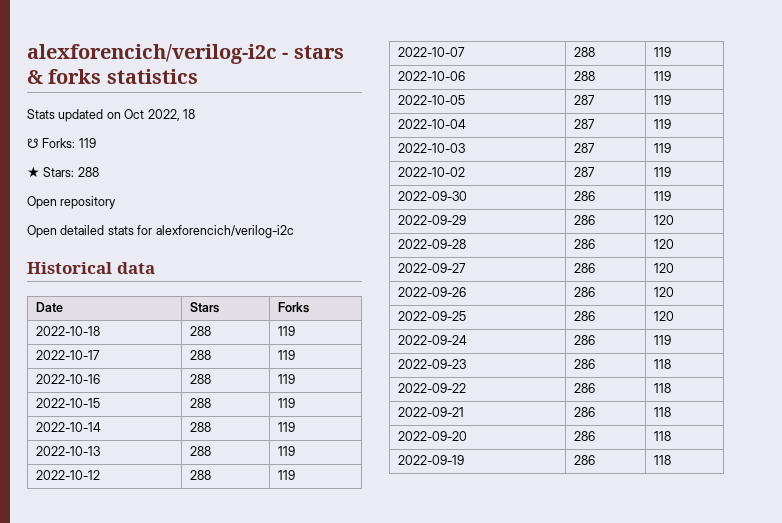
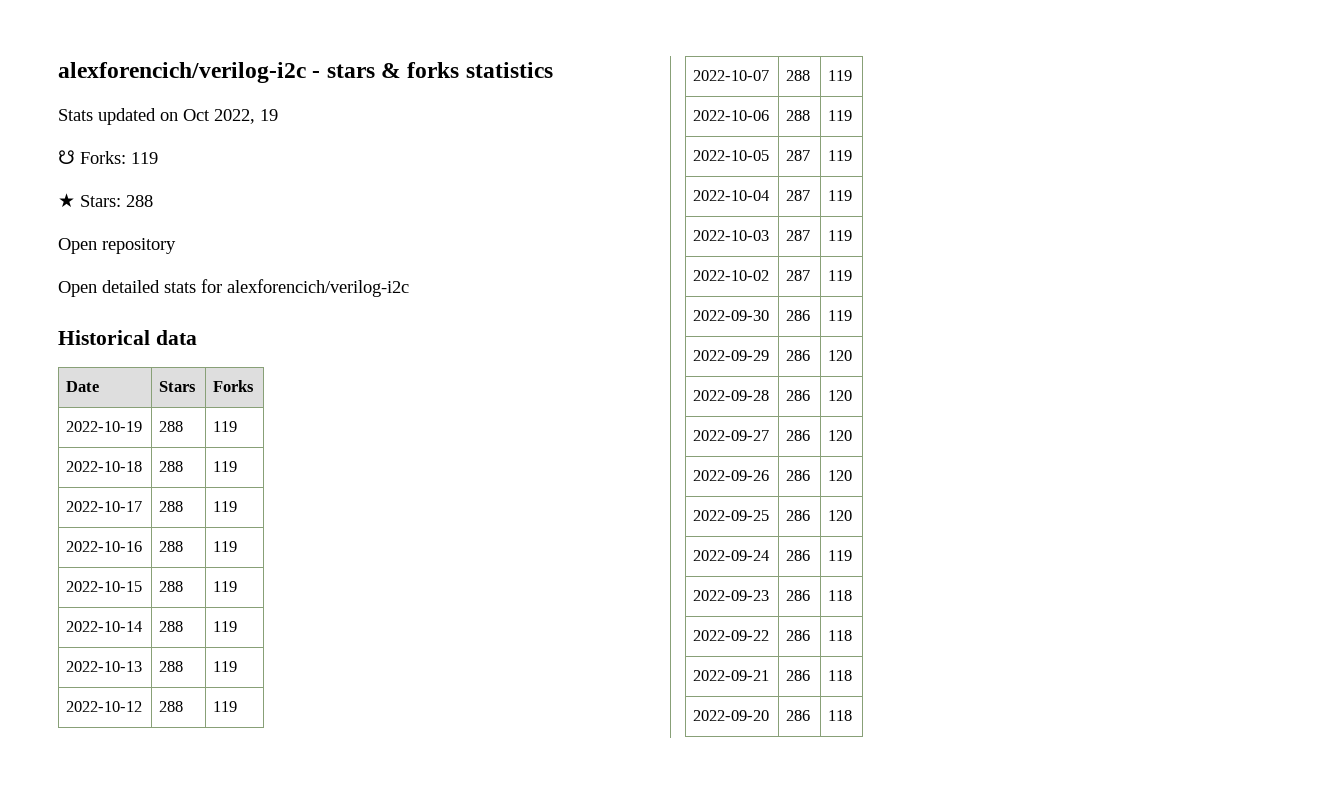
- Stats updated on Oct 2022, 18
+ Stats updated on Oct 2022, 19
+ 2022-10-19 | 288 | 119
- 2022-09-19 | 286 | 118

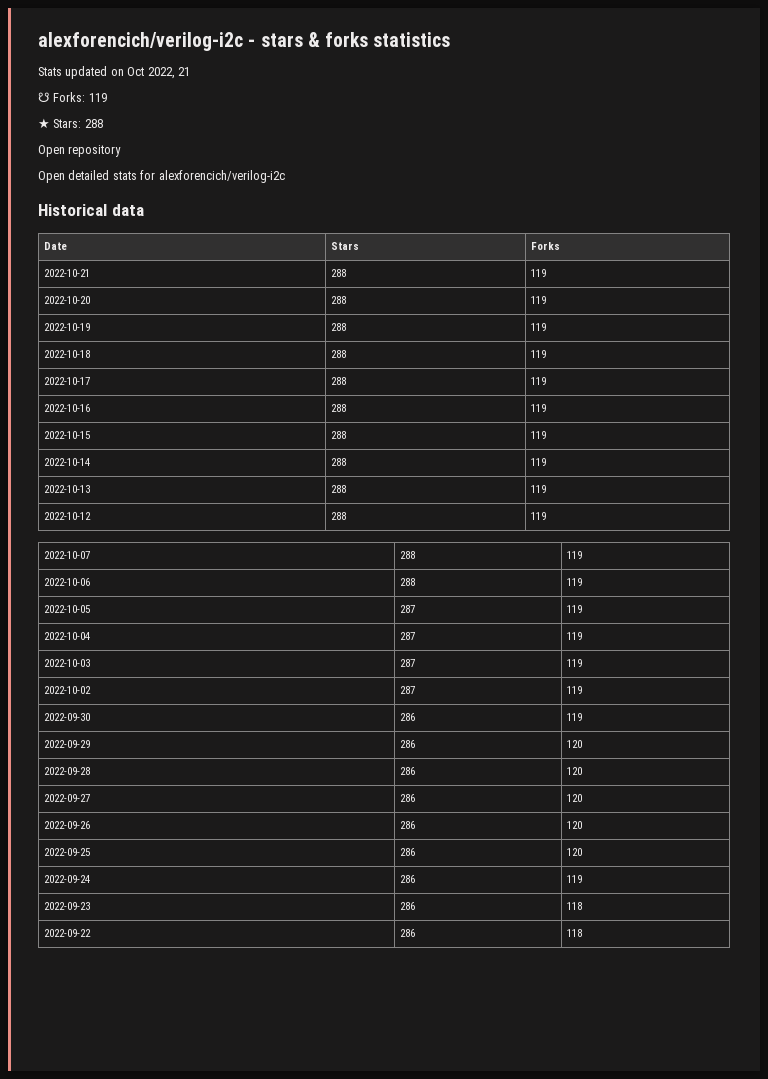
- Stats updated on Oct 2022, 19
+ Stats updated on Oct 2022, 21
+ 2022-10-21 | 288 | 119
+ 2022-10-20 | 288 | 119
- 2022-09-21 | 286 | 118
- 2022-09-20 | 286 | 118

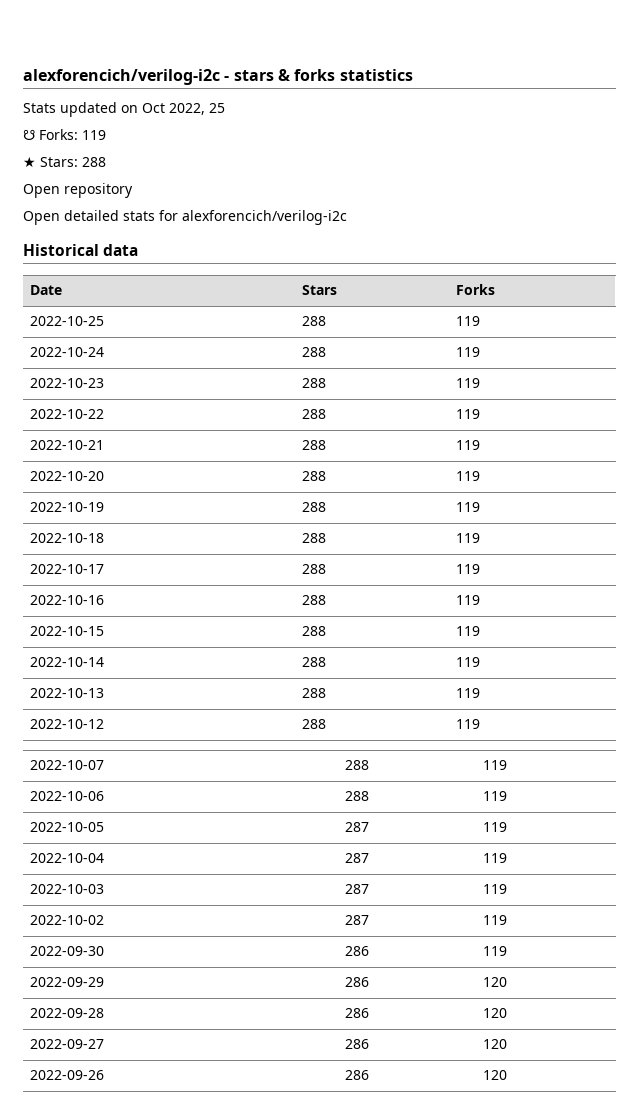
- Stats updated on Oct 2022, 21
+ Stats updated on Oct 2022, 25
+ 2022-10-25 | 288 | 119
+ 2022-10-24 | 288 | 119
+ 2022-10-23 | 288 | 119
+ 2022-10-22 | 288 | 119
- 2022-09-25 | 286 | 120
- 2022-09-24 | 286 | 119
- 2022-09-23 | 286 | 118
- 2022-09-22 | 286 | 118

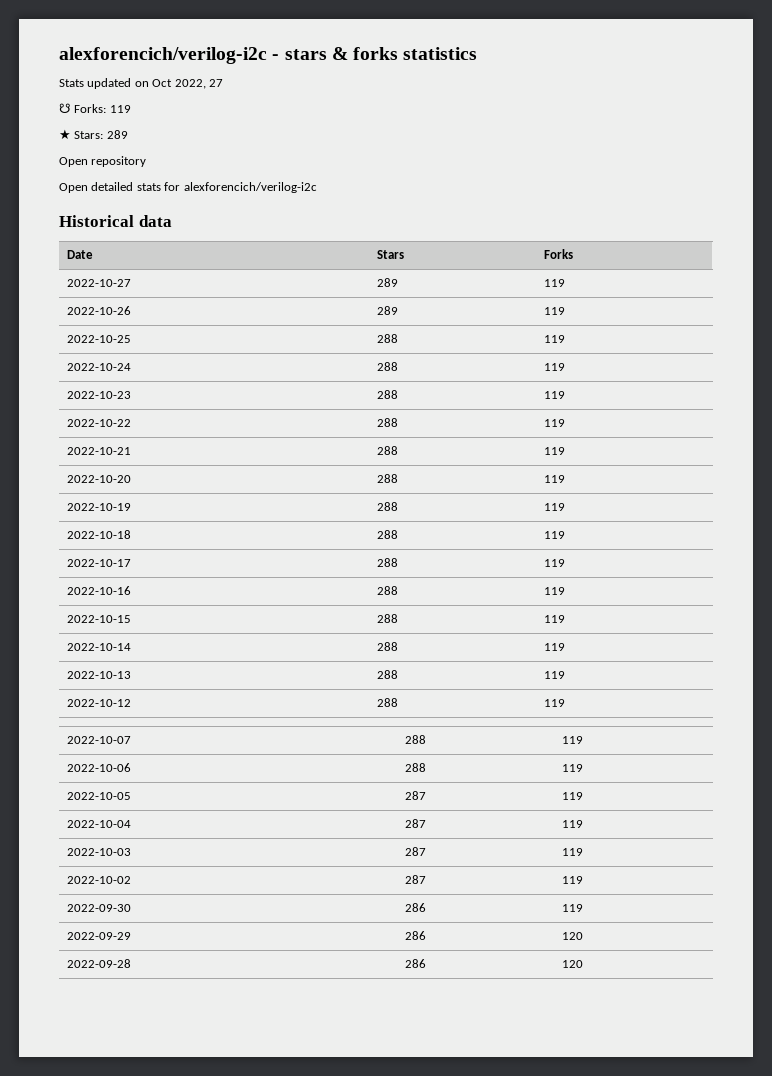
- Stats updated on Oct 2022, 25
+ Stats updated on Oct 2022, 27
- ★ Stars: 288
+ ★ Stars: 289
+ 2022-10-27 | 289 | 119
+ 2022-10-26 | 289 | 119
- 2022-09-27 | 286 | 120
- 2022-09-26 | 286 | 120

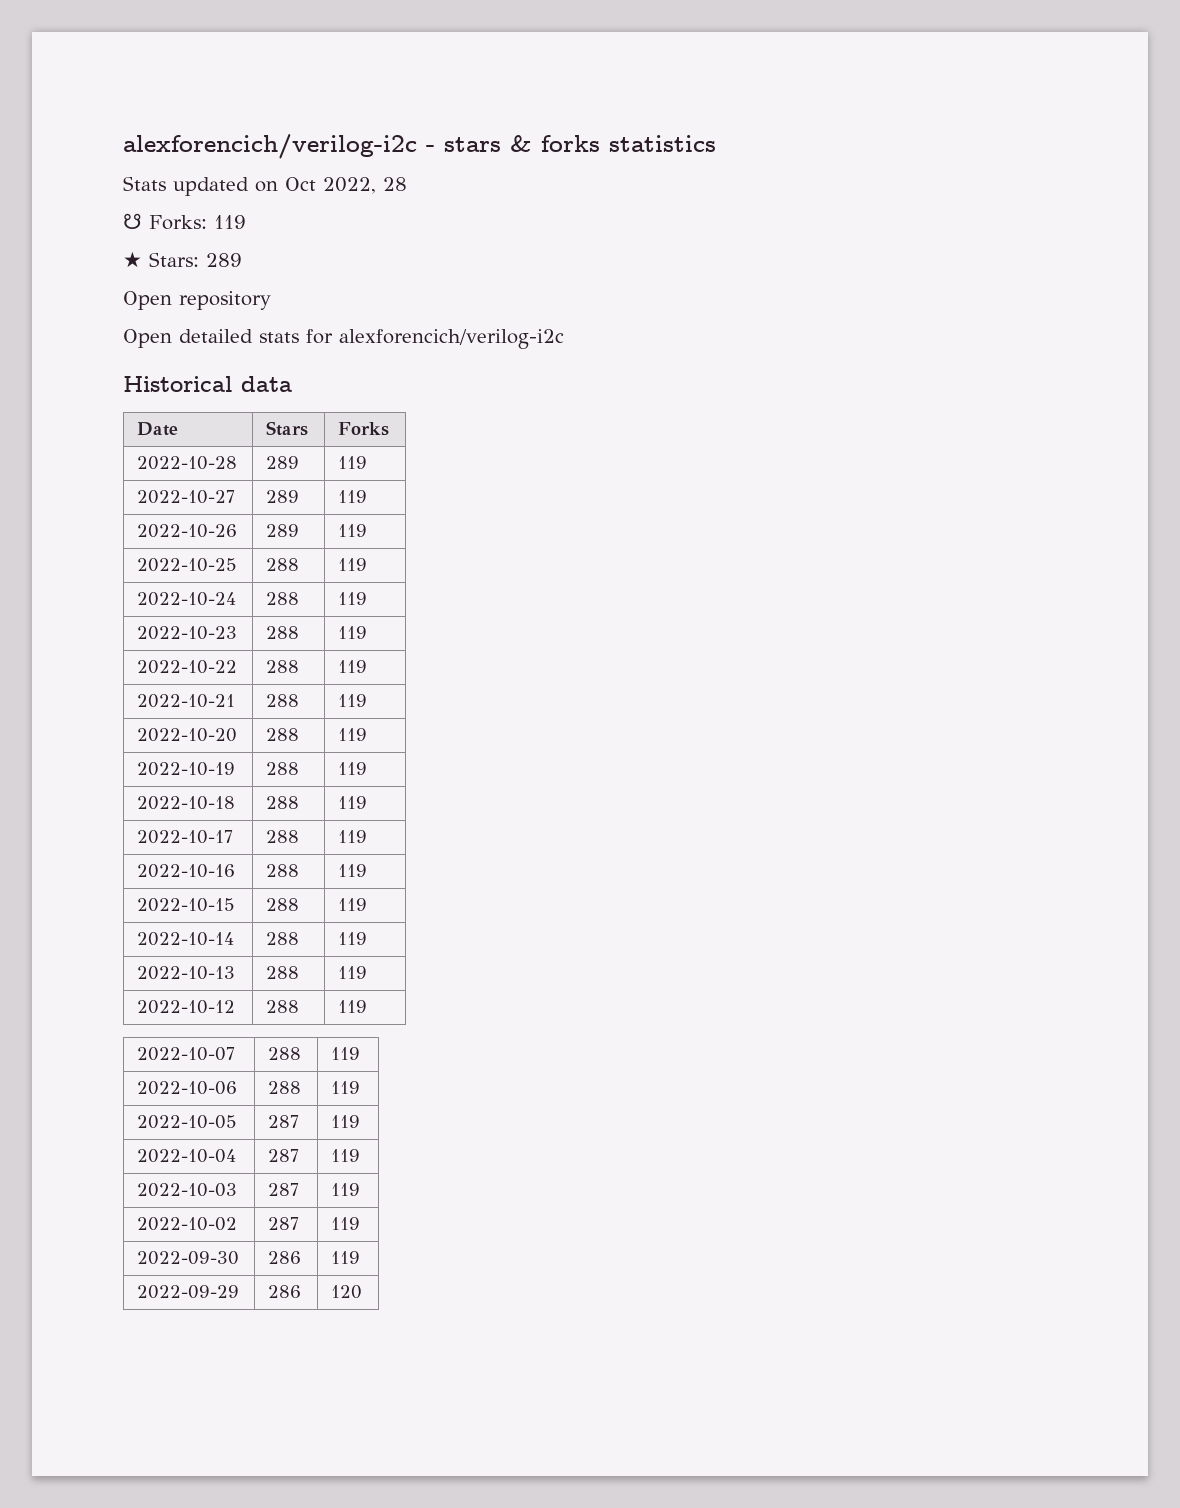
- Stats updated on Oct 2022, 27
+ Stats updated on Oct 2022, 28
+ 2022-10-28 | 289 | 119
- 2022-09-28 | 286 | 120

